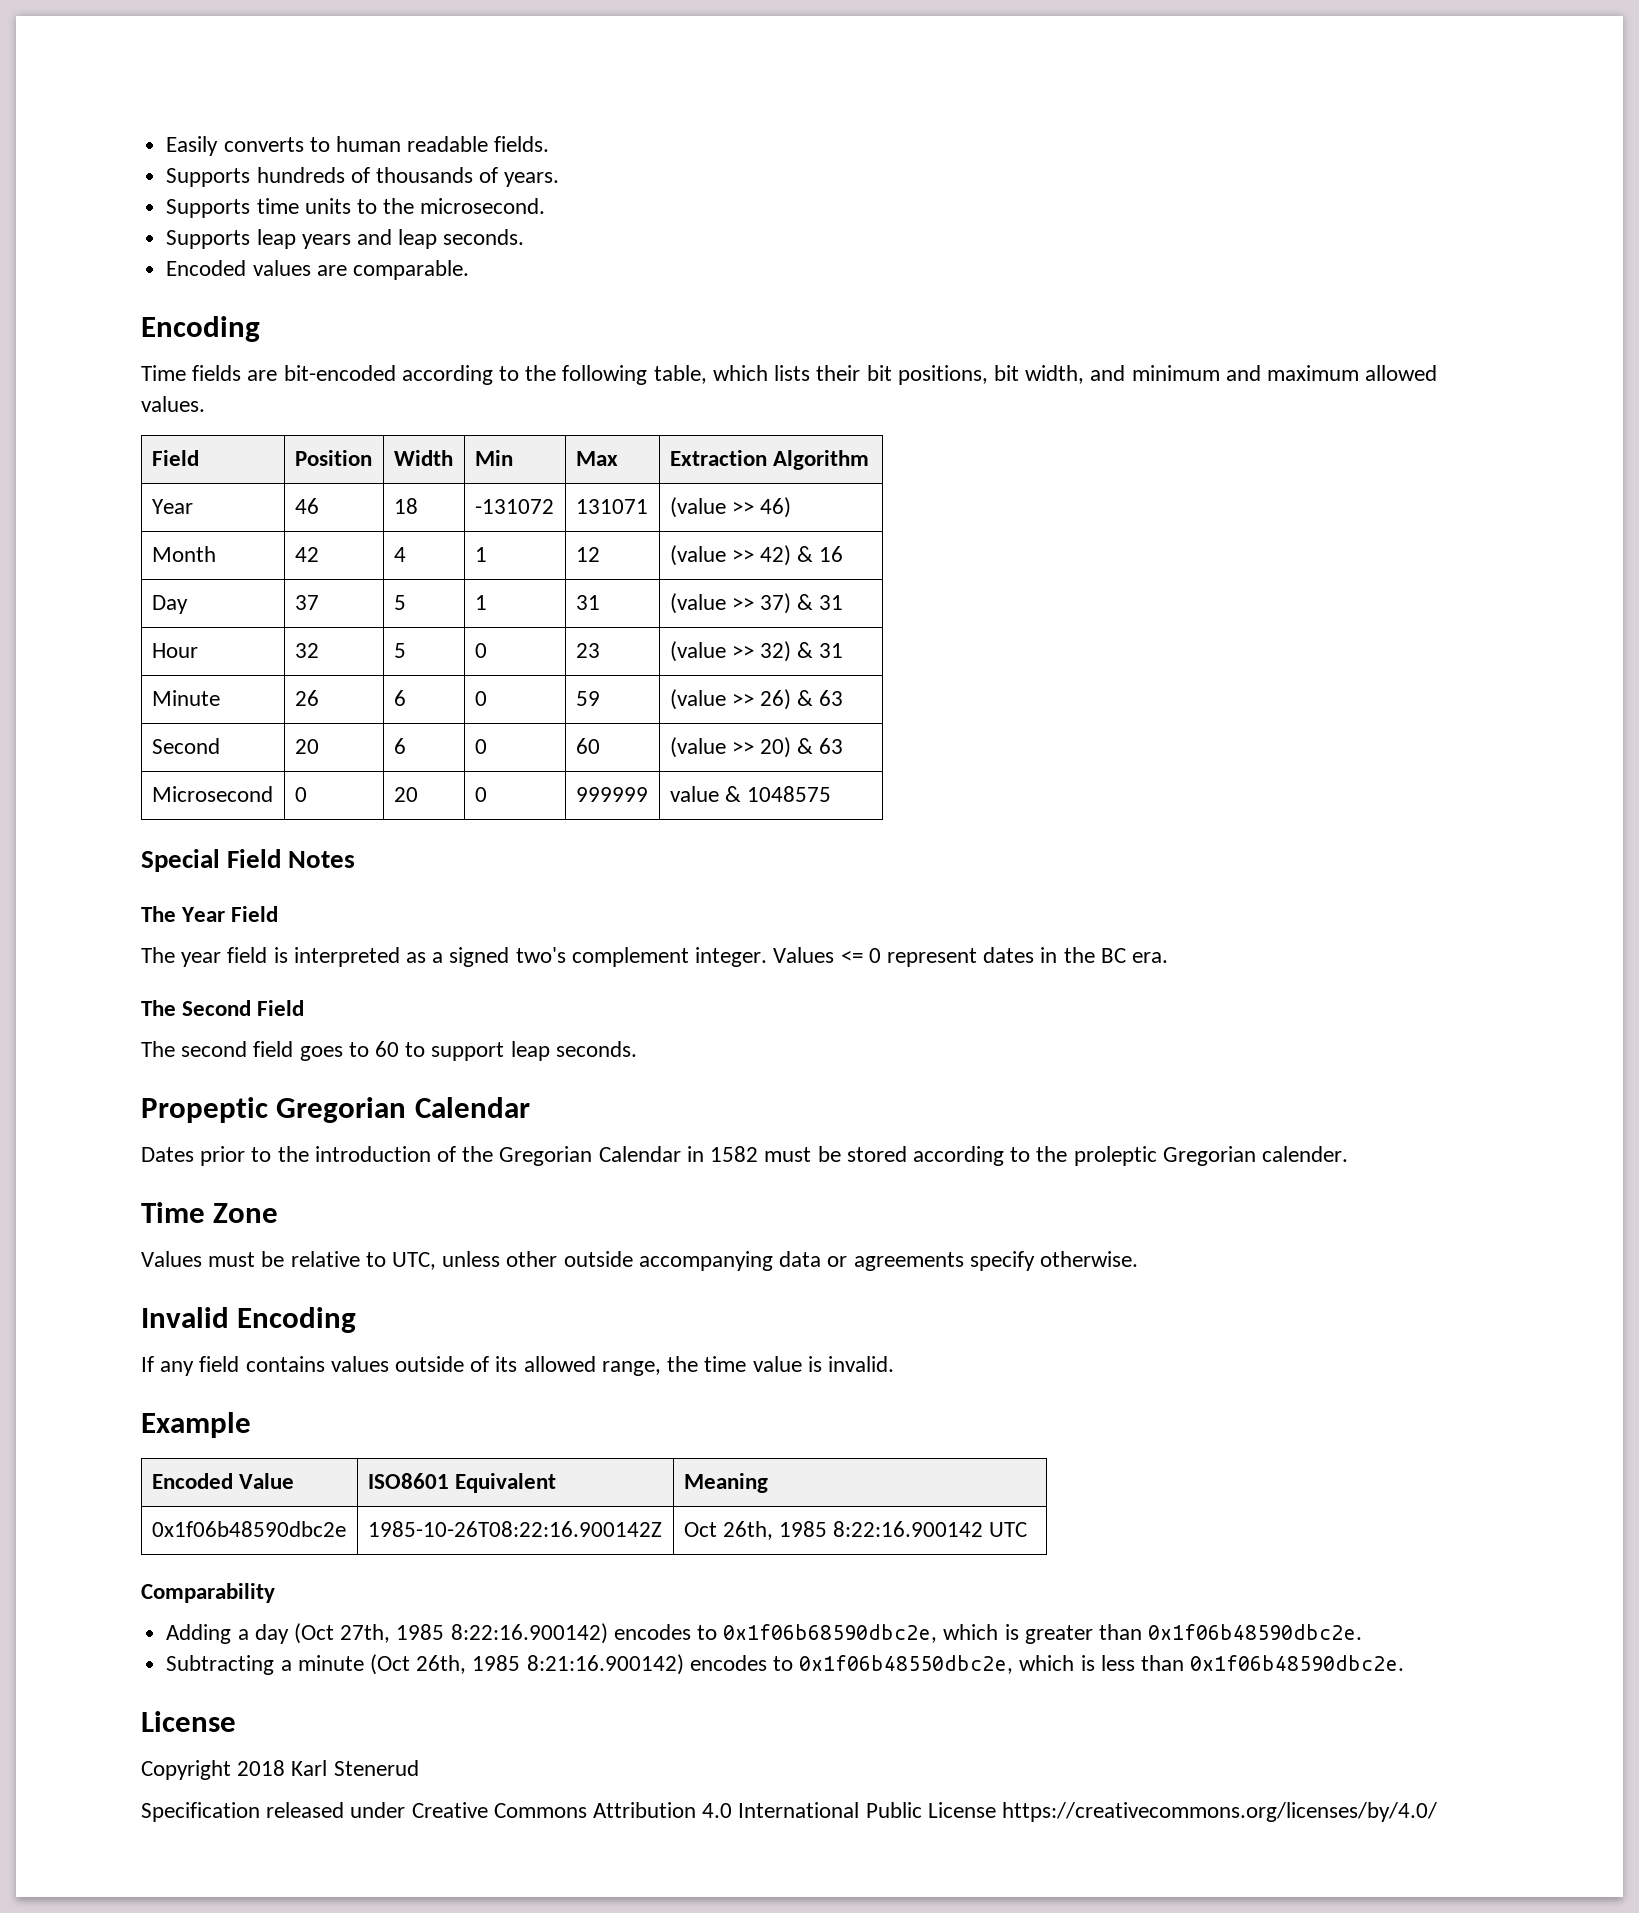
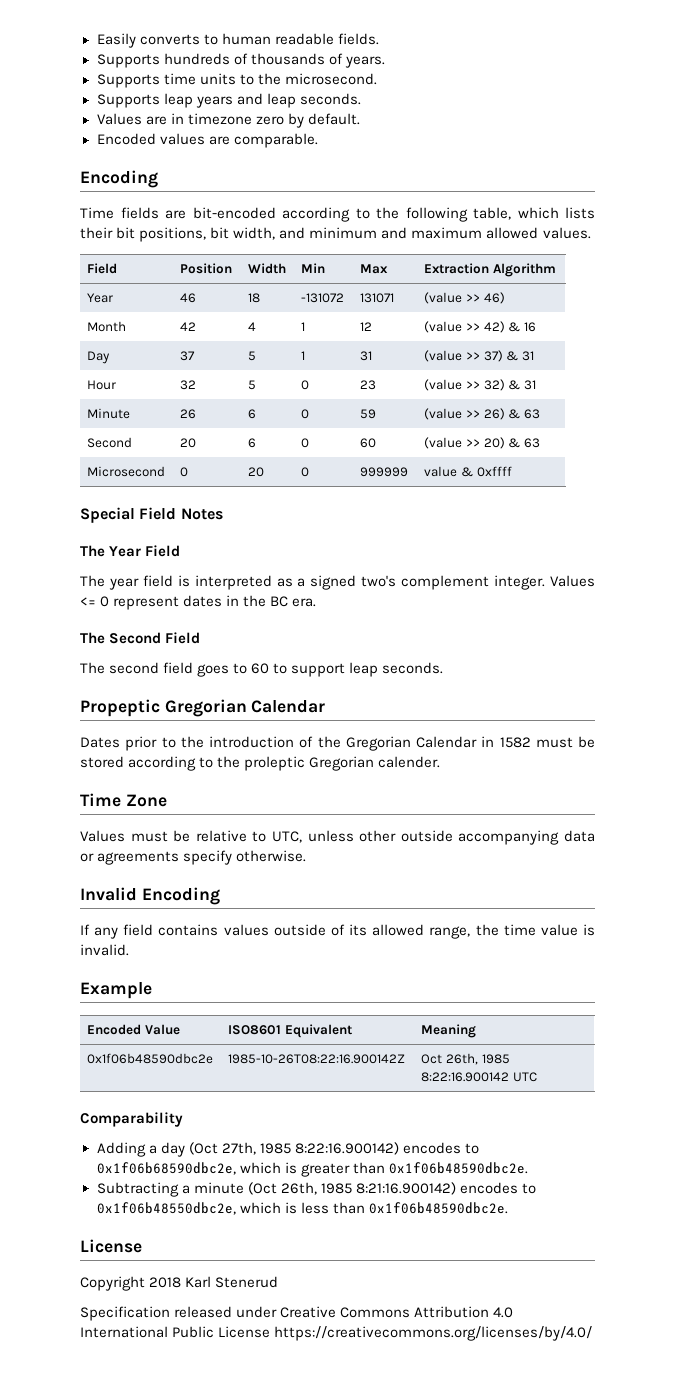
+ Values are in timezone zero by default.
- Microsecond | 0 | 20 | 0 | 999999 | value & 1048575
+ Microsecond | 0 | 20 | 0 | 999999 | value & 0xffff

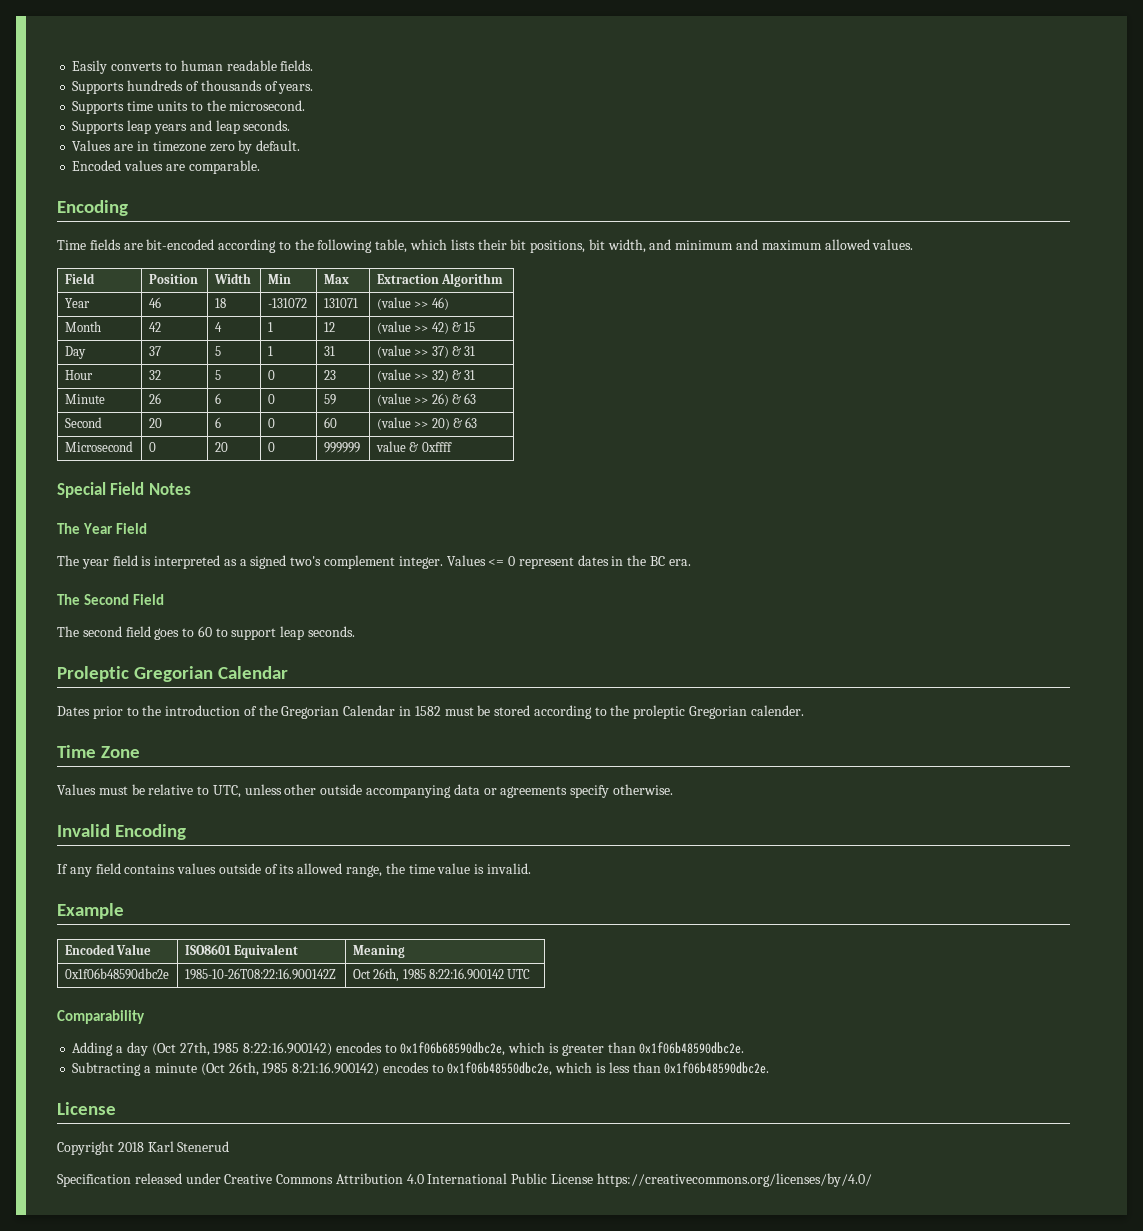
- Month | 42 | 4 | 1 | 12 | (value >> 42) & 16
+ Month | 42 | 4 | 1 | 12 | (value >> 42) & 15
- Propeptic Gregorian Calendar
+ Proleptic Gregorian Calendar

